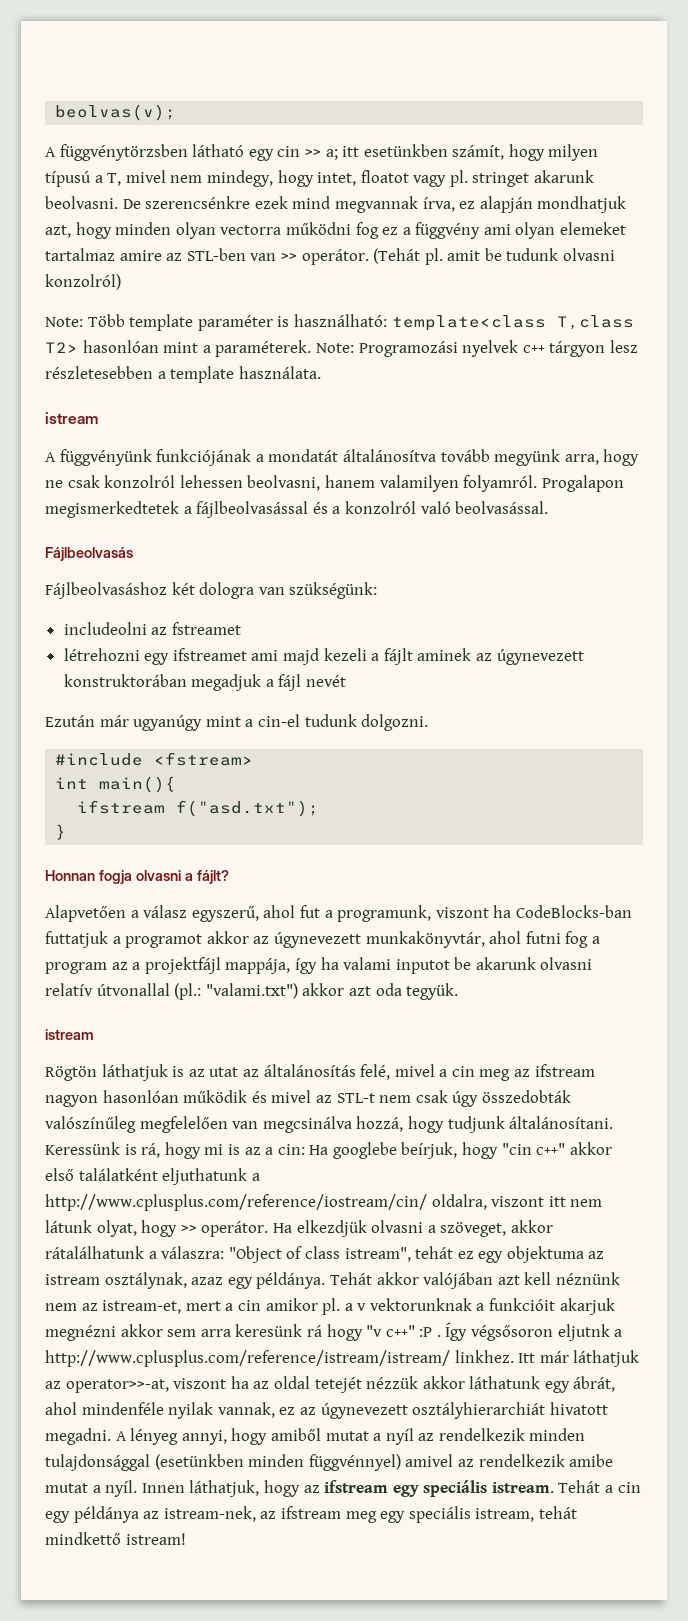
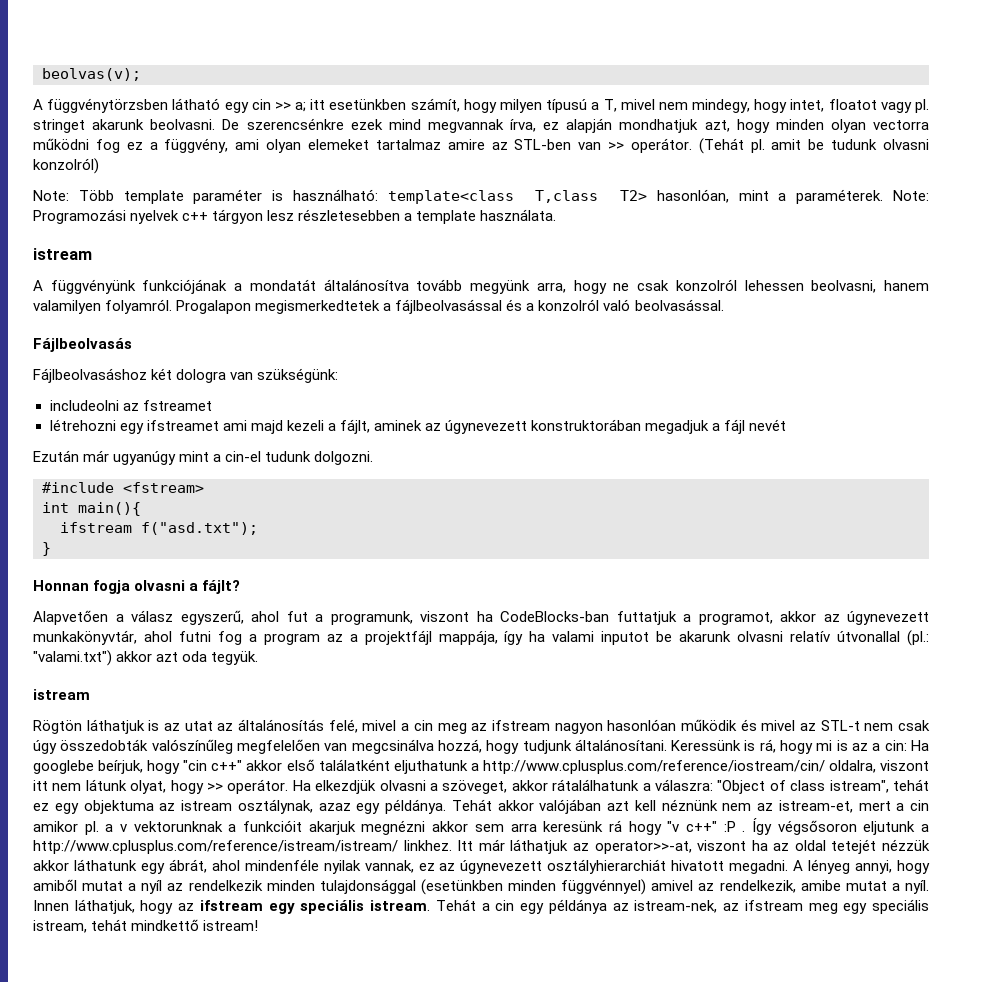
- De szerencsénkre ezek mind megvannak írva, ez alapján mondhatjuk azt, hogy minden olyan vectorra működni fog ez a függvény ami olyan elemeket tartalmaz amire az STL-ben van >> operátor.
+ De szerencsénkre ezek mind megvannak írva, ez alapján mondhatjuk azt, hogy minden olyan vectorra működni fog ez a függvény, ami olyan elemeket tartalmaz amire az STL-ben van >> operátor.
- Note: Több template paraméter is használható: template<class T,class T2> hasonlóan mint a paraméterek.
+ Note: Több template paraméter is használható: template<class T,class T2> hasonlóan, mint a paraméterek.
- létrehozni egy ifstreamet ami majd kezeli a fájlt aminek az úgynevezett konstruktorában megadjuk a fájl nevét
+ létrehozni egy ifstreamet ami majd kezeli a fájlt, aminek az úgynevezett konstruktorában megadjuk a fájl nevét
- Alapvetően a válasz egyszerű, ahol fut a programunk, viszont ha CodeBlocks-ban futtatjuk a programot akkor az úgynevezett munkakönyvtár, ahol futni fog a program az a projektfájl mappája, így ha valami inputot be akarunk olvasni relatív útvonallal (pl.: "valami.txt") akkor azt oda tegyük.
+ Alapvetően a válasz egyszerű, ahol fut a programunk, viszont ha CodeBlocks-ban futtatjuk a programot, akkor az úgynevezett munkakönyvtár, ahol futni fog a program az a projektfájl mappája, így ha valami inputot be akarunk olvasni relatív útvonallal (pl.: "valami.txt") akkor azt oda tegyük.
- Így végsősoron eljutnk a http://www.cplusplus.com/reference/istream/istream/ linkhez.
+ Így végsősoron eljutunk a http://www.cplusplus.com/reference/istream/istream/ linkhez.
- A lényeg annyi, hogy amiből mutat a nyíl az rendelkezik minden tulajdonsággal (esetünkben minden függvénnyel) amivel az rendelkezik amibe mutat a nyíl.
+ A lényeg annyi, hogy amiből mutat a nyíl az rendelkezik minden tulajdonsággal (esetünkben minden függvénnyel) amivel az rendelkezik, amibe mutat a nyíl.

